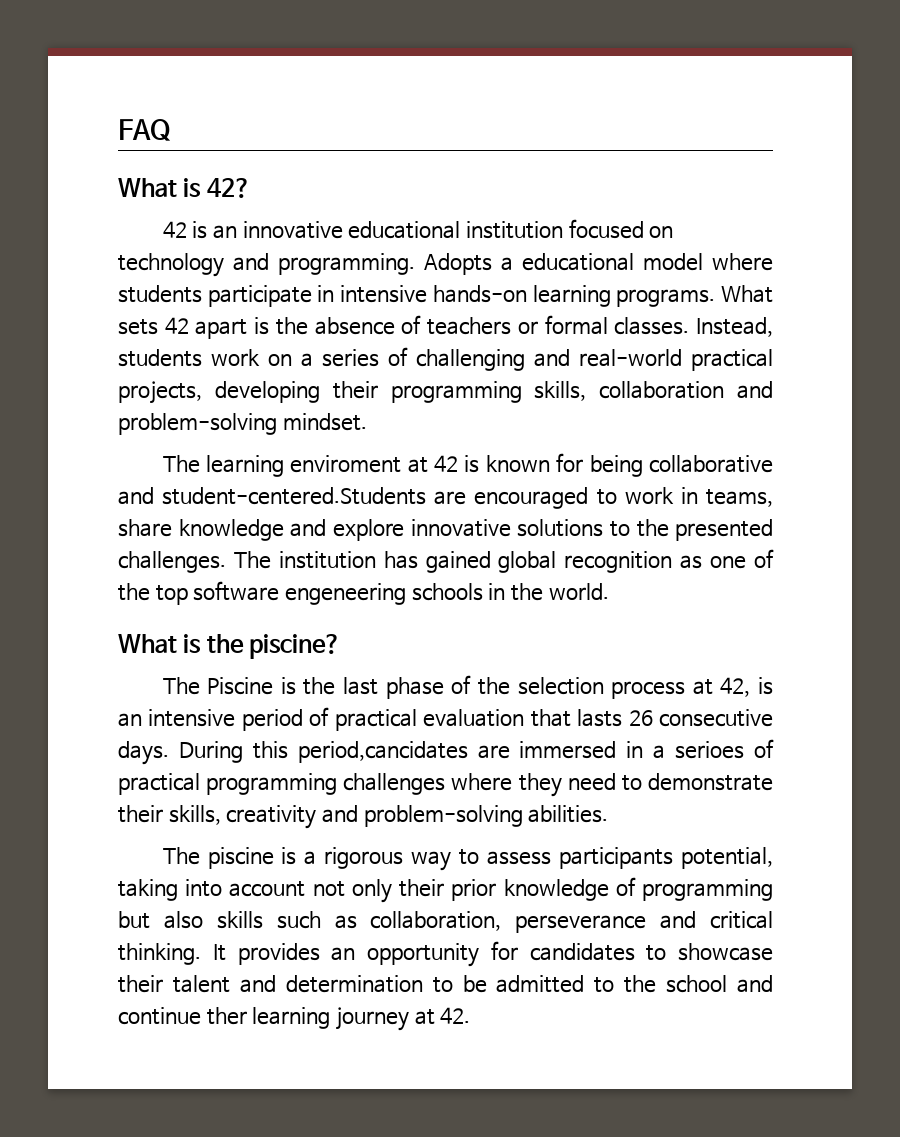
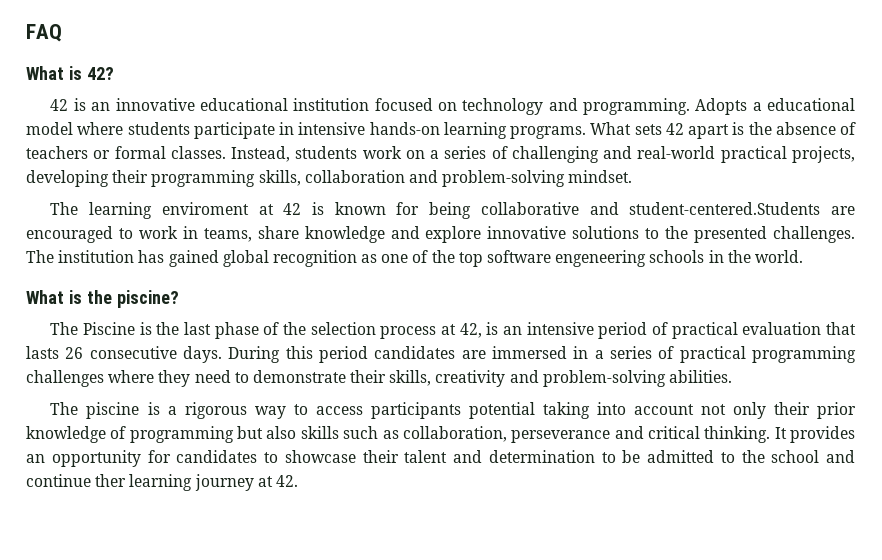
- During this period,cancidates are immersed in a serioes of practical programming challenges where they need to demonstrate their skills, creativity and problem-solving abilities.
+ During this period candidates are immersed in a series of practical programming challenges where they need to demonstrate their skills, creativity and problem-solving abilities.
- The piscine is a rigorous way to assess participants potential, taking into account not only their prior knowledge of programming but also skills such as collaboration, perseverance and critical thinking.
+ The piscine is a rigorous way to access participants potential taking into account not only their prior knowledge of programming but also skills such as collaboration, perseverance and critical thinking.

